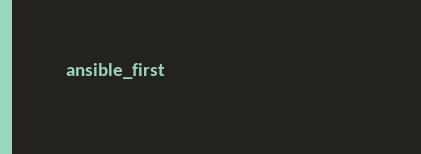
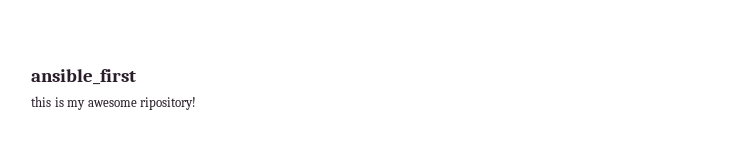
+ this is my awesome ripository!

